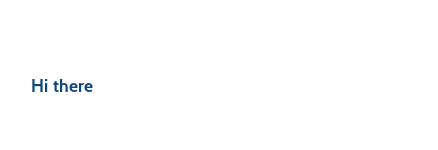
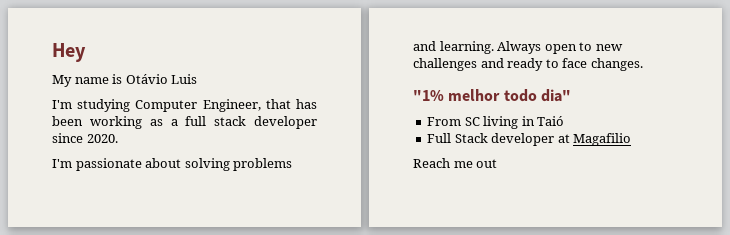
- Hi there
+ Hey
+ My name is Otávio Luis
+ I'm studying Computer Engineer, that has been working as a full stack developer since 2020.
+ I'm passionate about solving problems and learning. Always open to new challenges and ready to face changes.
+ "1% melhor todo dia"
+ From SC living in Taió
+ Full Stack developer at Magafilio
+ Reach me out

